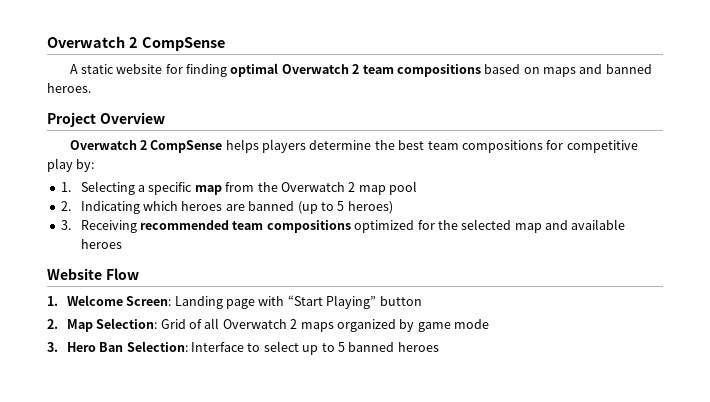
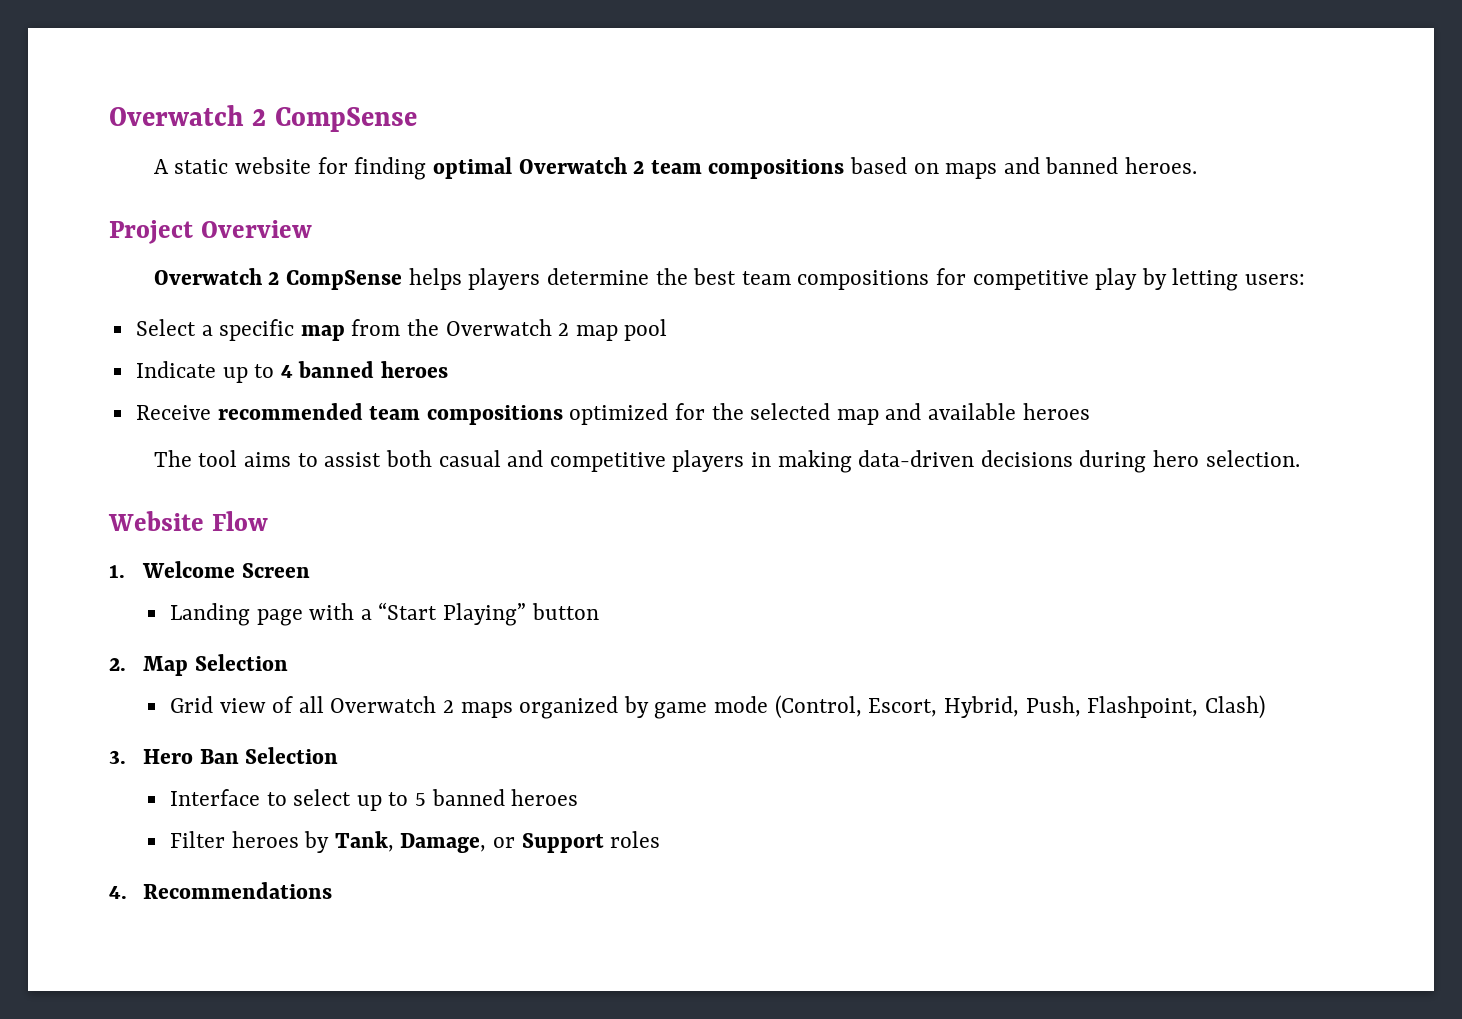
- Overwatch 2 CompSense helps players determine the best team compositions for competitive play by:
- 1. Selecting a specific map from the Overwatch 2 map pool
+ Overwatch 2 CompSense helps players determine the best team compositions for competitive play by letting users:
+ Select a specific map from the Overwatch 2 map pool
- 2. Indicating which heroes are banned (up to 5 heroes)
- 3. Receiving recommended team compositions optimized for the selected map and available heroes
+ Indicate up to 4 banned heroes
+ Receive recommended team compositions optimized for the selected map and available heroes
+ The tool aims to assist both casual and competitive players in making data-driven decisions during hero selection.
- 1. Welcome Screen: Landing page with “Start Playing” button
+ 1. Welcome Screen
+ Landing page with a “Start Playing” button
- 2. Map Selection: Grid of all Overwatch 2 maps organized by game mode
+ 2. Map Selection
+ Grid view of all Overwatch 2 maps organized by game mode (Control, Escort, Hybrid, Push, Flashpoint, Clash)
- 3. Hero Ban Selection: Interface to select up to 5 banned heroes
+ 3. Hero Ban Selection
+ Interface to select up to 5 banned heroes
+ Filter heroes by Tank, Damage, or Support roles
+ 4. Recommendations

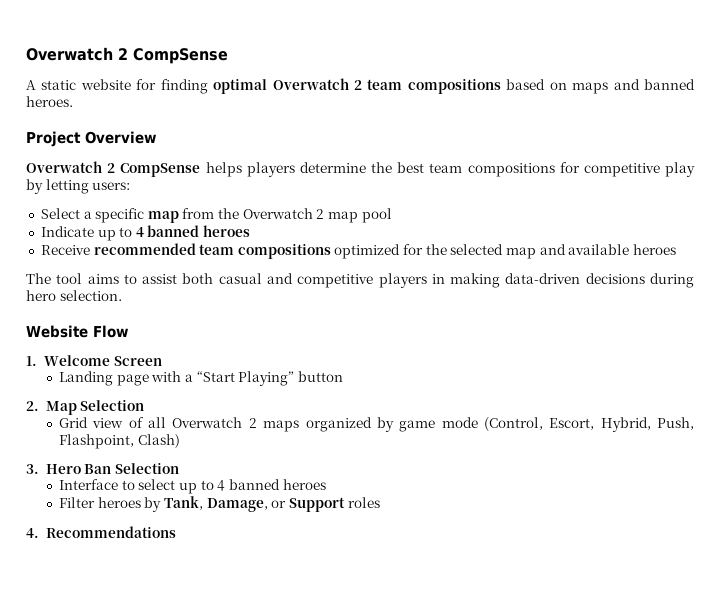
- Interface to select up to 5 banned heroes
+ Interface to select up to 4 banned heroes

